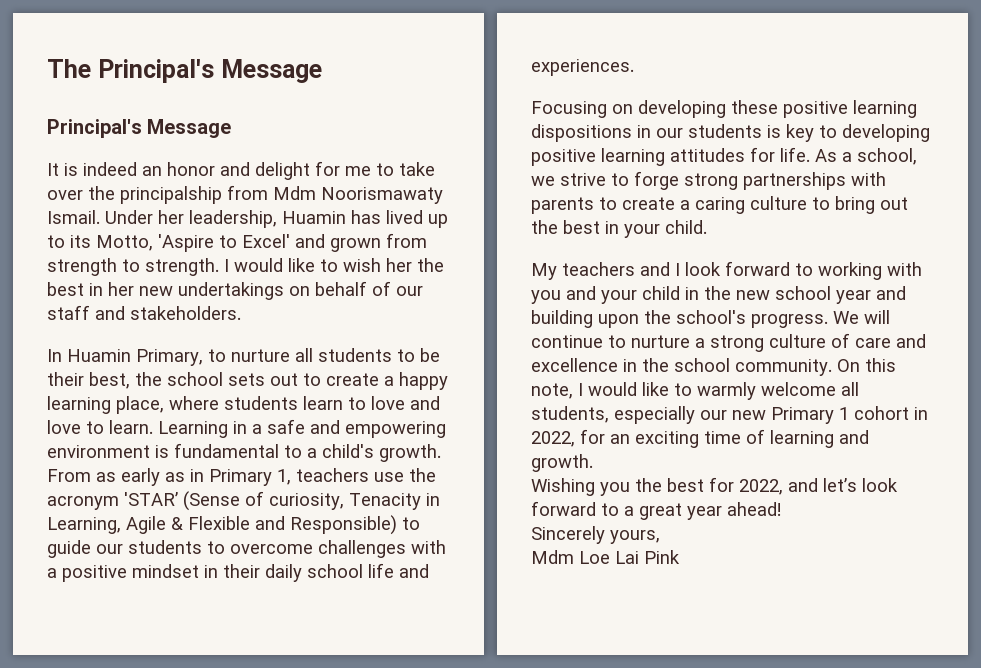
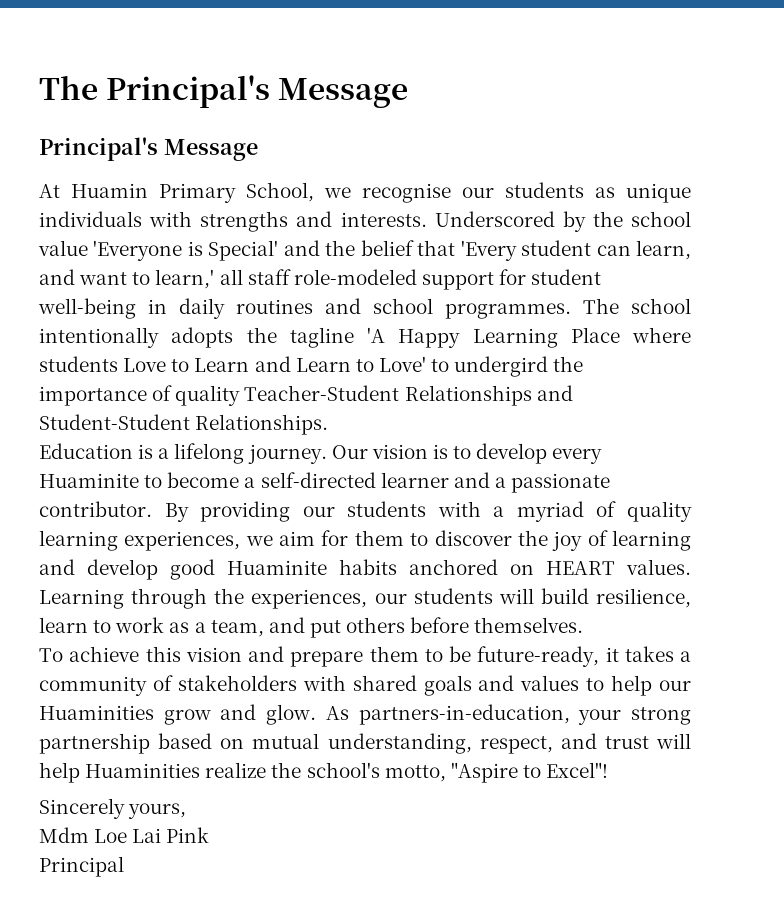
- It is indeed an honor and delight for me to take over the principalship from Mdm Noorismawaty Ismail. Under her leadership, Huamin has lived up to its Motto, 'Aspire to Excel' and grown from strength to strength. I would like to wish her the best in her new undertakings on behalf of our staff and stakeholders.
- In Huamin Primary, to nurture all students to be their best, the school sets out to create a happy learning place, where students learn to love and love to learn. Learning in a safe and empowering environment is fundamental to a child's growth. From as early as in Primary 1, teachers use the acronym 'STAR’ (Sense of curiosity, Tenacity in Learning, Agile & Flexible and Responsible) to guide our students to overcome challenges with a positive mindset in their daily school life and experiences.
- Focusing on developing these positive learning dispositions in our students is key to developing positive learning attitudes for life. As a school, we strive to forge strong partnerships with parents to create a caring culture to bring out the best in your child.
- My teachers and I look forward to working with you and your child in the new school year and building upon the school's progress. We will continue to nurture a strong culture of care and excellence in the school community. On this note, I would like to warmly welcome all students, especially our new Primary 1 cohort in 2022, for an exciting time of learning and growth.
- Wishing you the best for 2022, and let’s look forward to a great year ahead!
+ At Huamin Primary School, we recognise our students as unique individuals with strengths and interests. Underscored by the school value 'Everyone is Special' and the belief that 'Every student can learn, and want to learn,' all staff role-modeled support for student well-being in daily routines and school programmes. The school intentionally adopts the tagline 'A Happy Learning Place where students Love to Learn and Learn to Love' to undergird the importance of quality Teacher-Student Relationships and Student-Student Relationships.
+ Education is a lifelong journey. Our vision is to develop every Huaminite to become a self-directed learner and a passionate contributor. By providing our students with a myriad of quality learning experiences, we aim for them to discover the joy of learning and develop good Huaminite habits anchored on HEART values. Learning through the experiences, our students will build resilience, learn to work as a team, and put others before themselves.
+ To achieve this vision and prepare them to be future-ready, it takes a community of stakeholders with shared goals and values to help our Huaminities grow and glow. As partners-in-education, your strong partnership based on mutual understanding, respect, and trust will help Huaminities realize the school's motto, "Aspire to Excel"!
+ Principal

